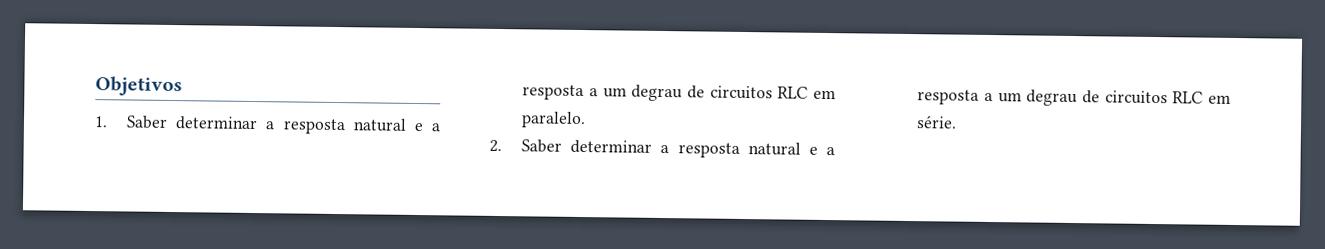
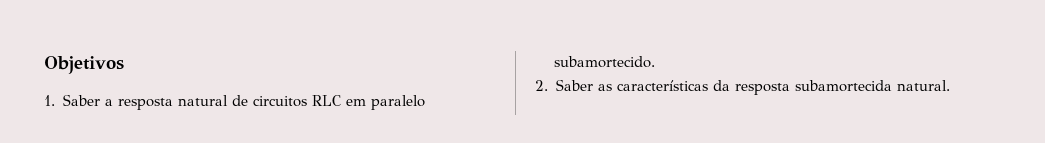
- 1. Saber determinar a resposta natural e a resposta a um degrau de circuitos RLC em paralelo.
+ 1. Saber a resposta natural de circuitos RLC em paralelo subamortecido.
- 2. Saber determinar a resposta natural e a resposta a um degrau de circuitos RLC em série.
+ 2. Saber as características da resposta subamortecida natural.

